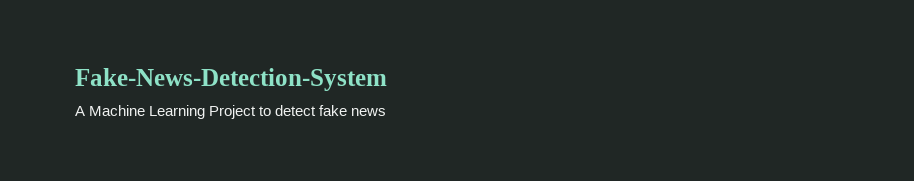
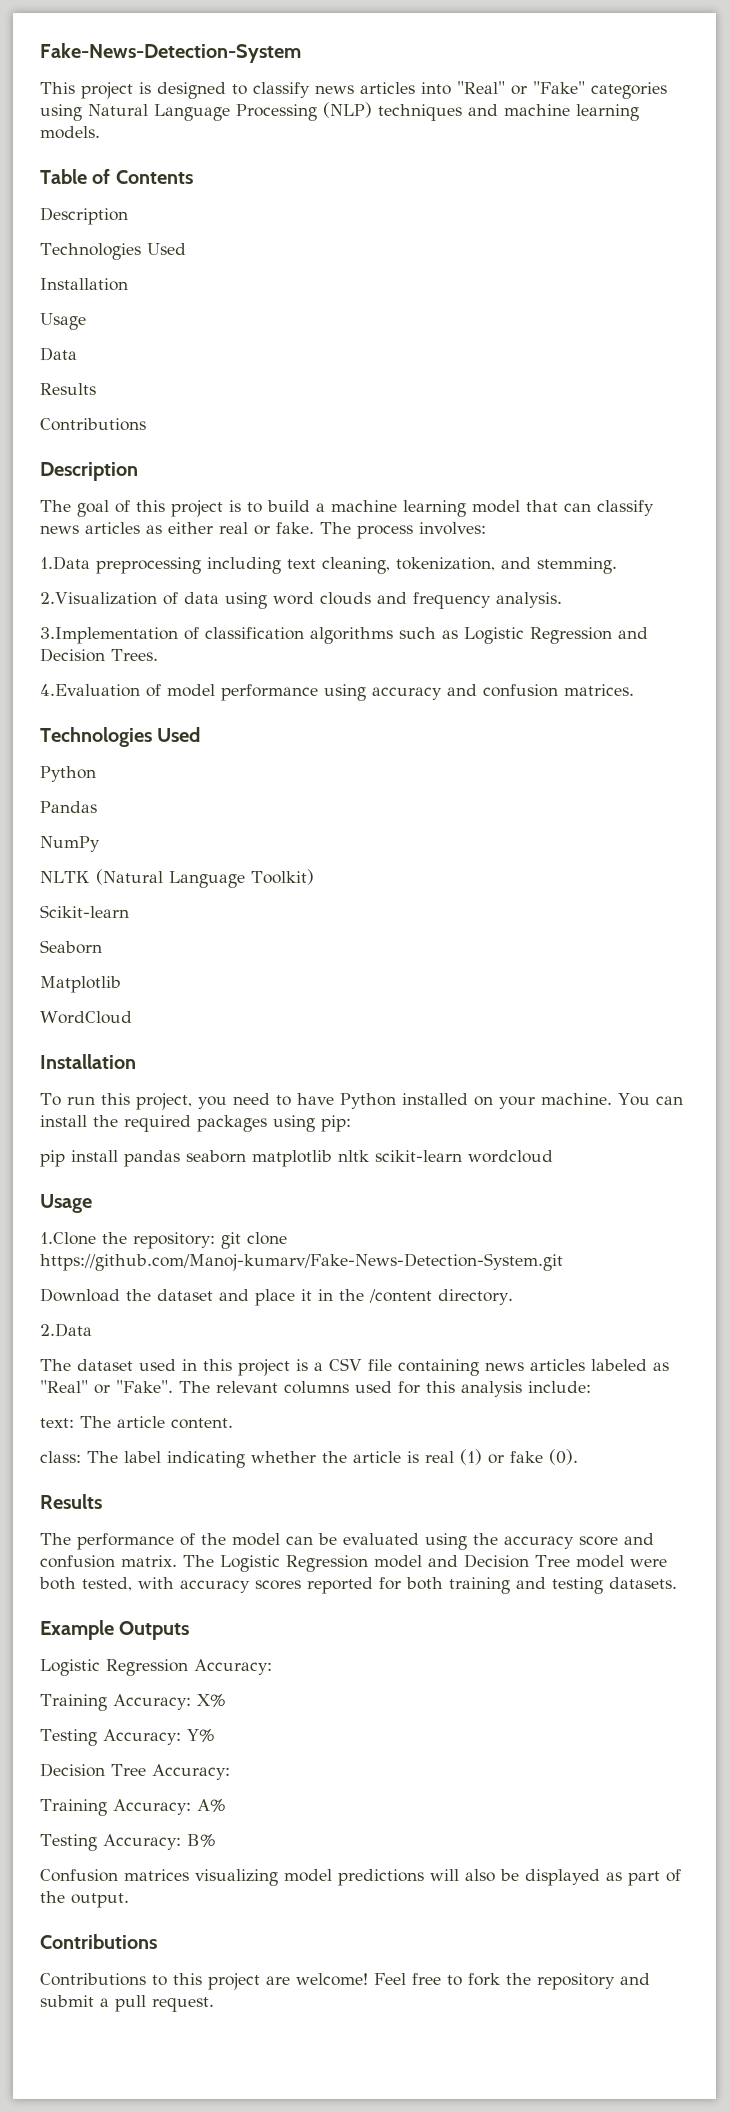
- A Machine Learning Project to detect fake news
+ This project is designed to classify news articles into "Real" or "Fake" categories using Natural Language Processing (NLP) techniques and machine learning models.
+ Table of Contents
+ Description
+ Technologies Used
+ Installation
+ Usage
+ Data
+ Results
+ Contributions
+ Description
+ The goal of this project is to build a machine learning model that can classify news articles as either real or fake. The process involves:
+ 1.Data preprocessing including text cleaning, tokenization, and stemming.
+ 2.Visualization of data using word clouds and frequency analysis.
+ 3.Implementation of classification algorithms such as Logistic Regression and Decision Trees.
+ 4.Evaluation of model performance using accuracy and confusion matrices.
+ Technologies Used
+ Python
+ Pandas
+ NumPy
+ NLTK (Natural Language Toolkit)
+ Scikit-learn
+ Seaborn
+ Matplotlib
+ WordCloud
+ Installation
+ To run this project, you need to have Python installed on your machine. You can install the required packages using pip:
+ pip install pandas seaborn matplotlib nltk scikit-learn wordcloud
+ Usage
+ 1.Clone the repository: git clone https://github.com/Manoj-kumarv/Fake-News-Detection-System.git
+ Download the dataset and place it in the /content directory.
+ 2.Data
+ The dataset used in this project is a CSV file containing news articles labeled as "Real" or "Fake". The relevant columns used for this analysis include:
+ text: The article content.
+ class: The label indicating whether the article is real (1) or fake (0).
+ Results
+ The performance of the model can be evaluated using the accuracy score and confusion matrix. The Logistic Regression model and Decision Tree model were both tested, with accuracy scores reported for both training and testing datasets.
+ Example Outputs
+ Logistic Regression Accuracy:
+ Training Accuracy: X%
+ Testing Accuracy: Y%
+ Decision Tree Accuracy:
+ Training Accuracy: A%
+ Testing Accuracy: B%
+ Confusion matrices visualizing model predictions will also be displayed as part of the output.
+ Contributions
+ Contributions to this project are welcome! Feel free to fork the repository and submit a pull request.

